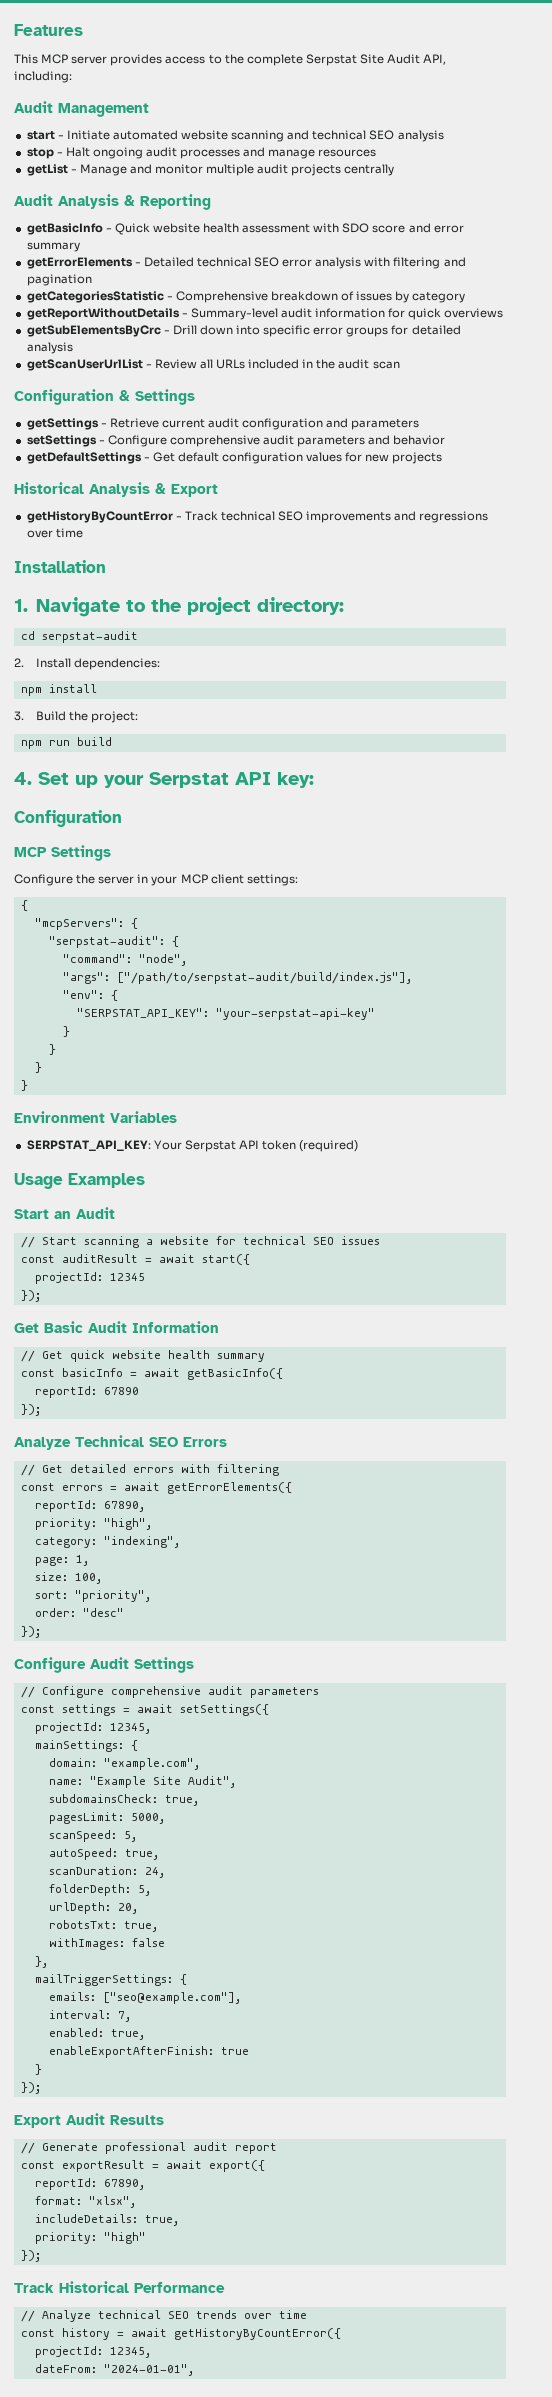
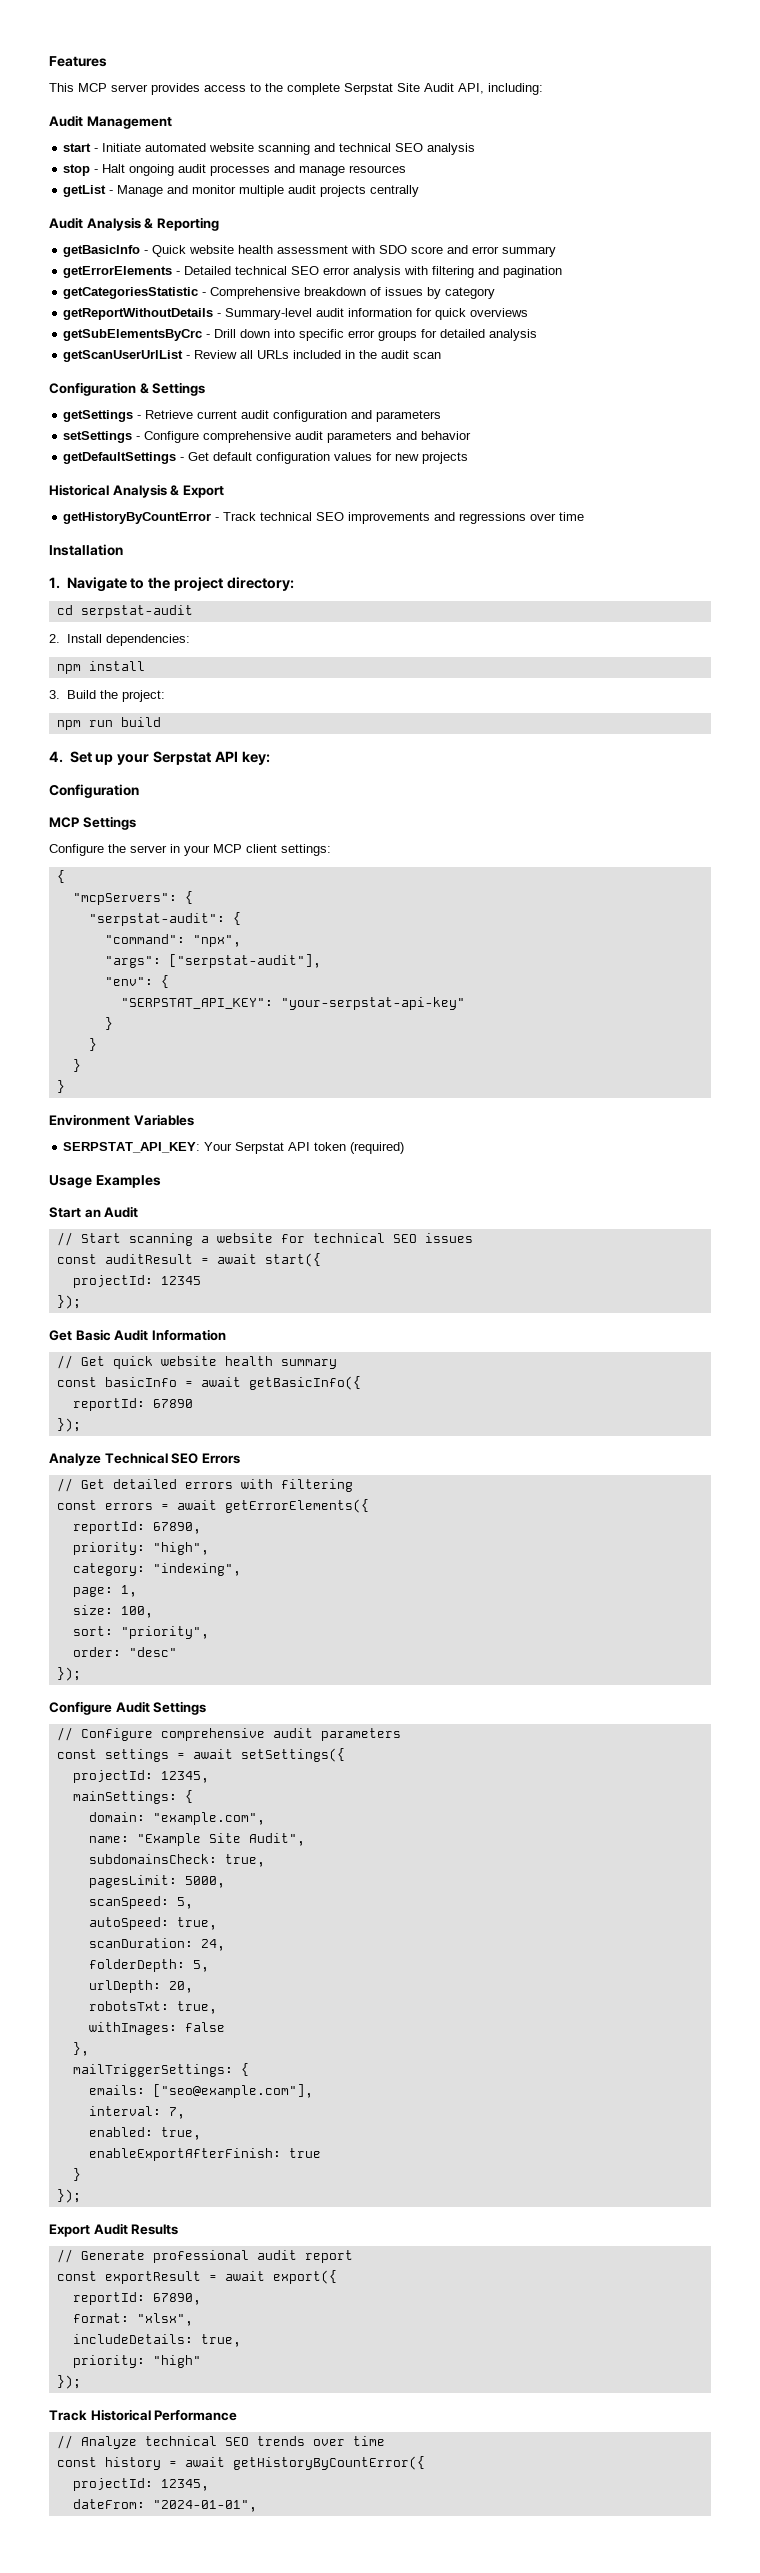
- "command": "node",
+ "command": "npx",
- "args": ["/path/to/serpstat-audit/build/index.js"],
+ "args": ["serpstat-audit"],

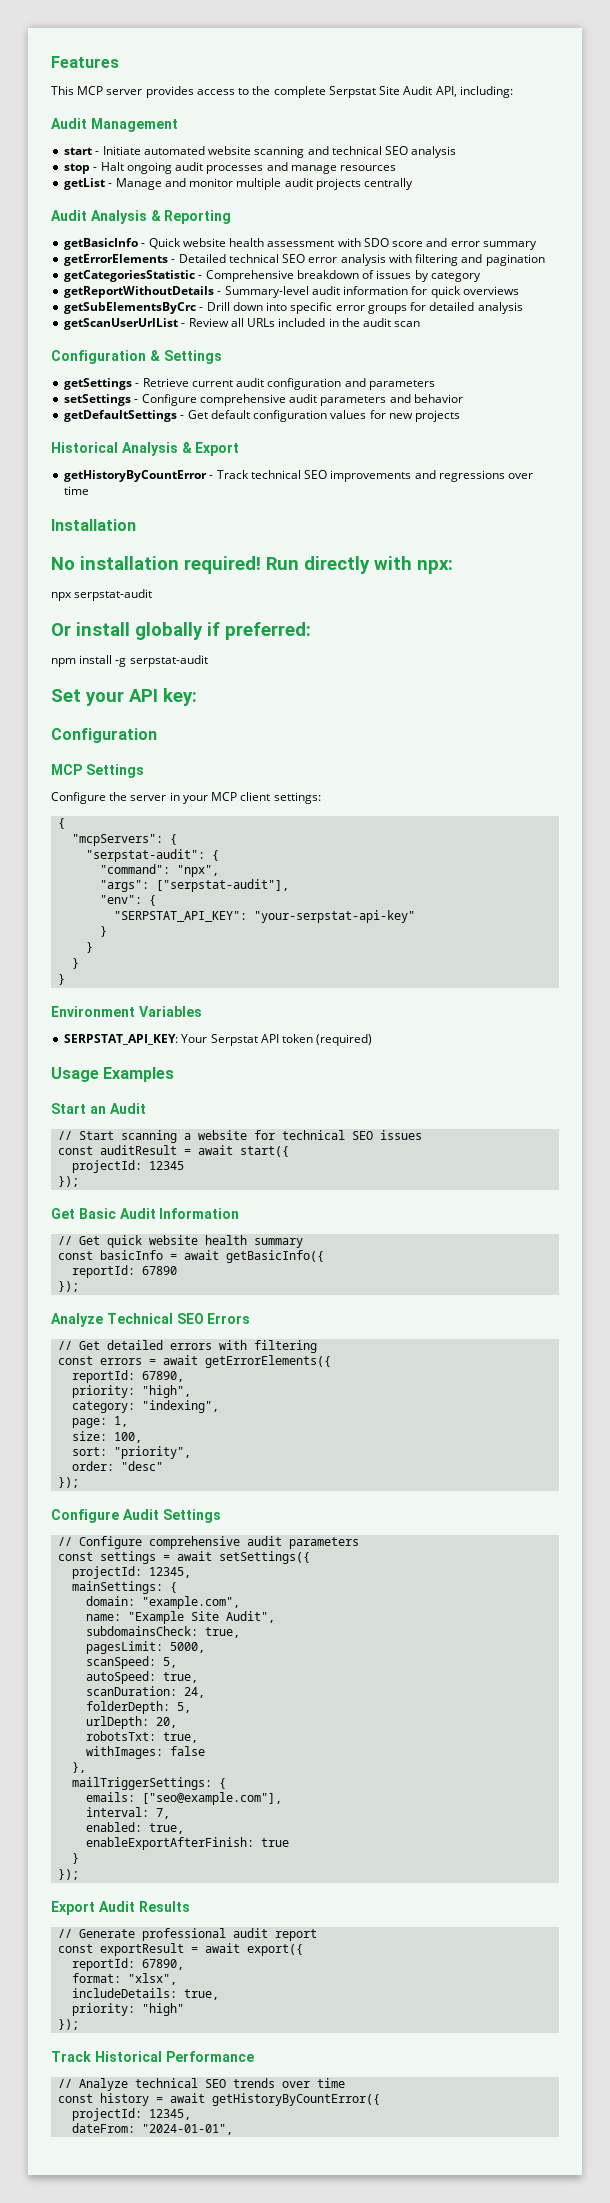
- 1. Navigate to the project directory:
- cd serpstat-audit
- 2. Install dependencies:
- npm install
- 3. Build the project:
- npm run build
- 4. Set up your Serpstat API key:
+ No installation required! Run directly with npx:
+ npx serpstat-audit
+ Or install globally if preferred:
+ npm install -g serpstat-audit
+ Set your API key:

